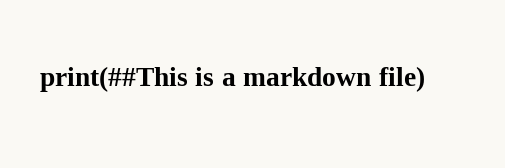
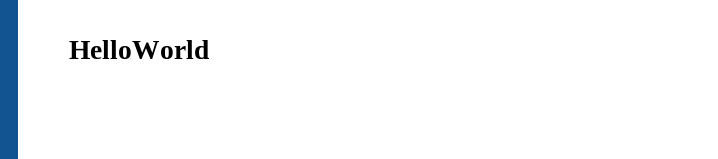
- print(##This is a markdown file)
+ HelloWorld

